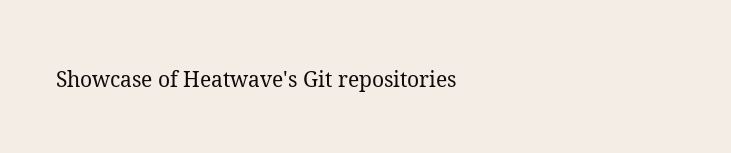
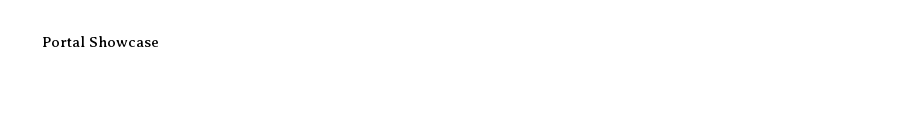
- Showcase of Heatwave's Git repositories
+ Portal Showcase

